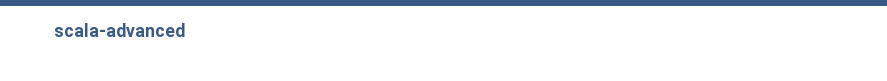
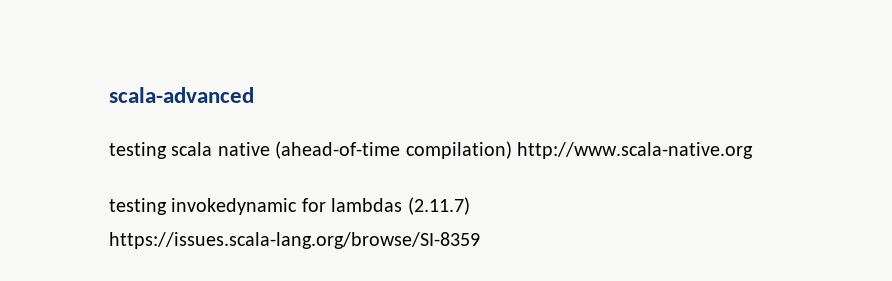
+ testing scala native (ahead-of-time compilation) http://www.scala-native.org
+ testing invokedynamic for lambdas (2.11.7) https://issues.scala-lang.org/browse/SI-8359

